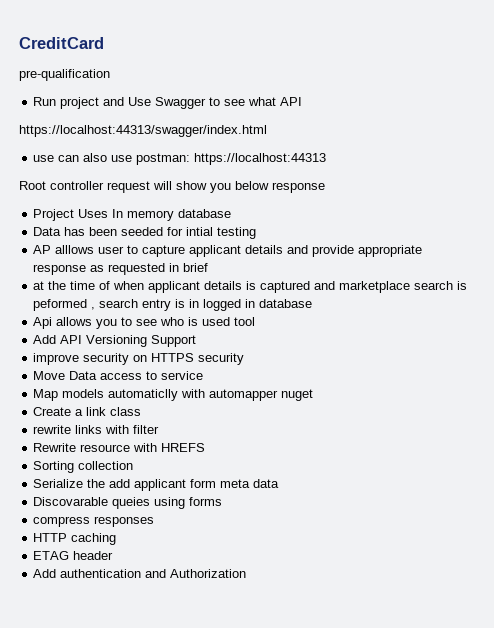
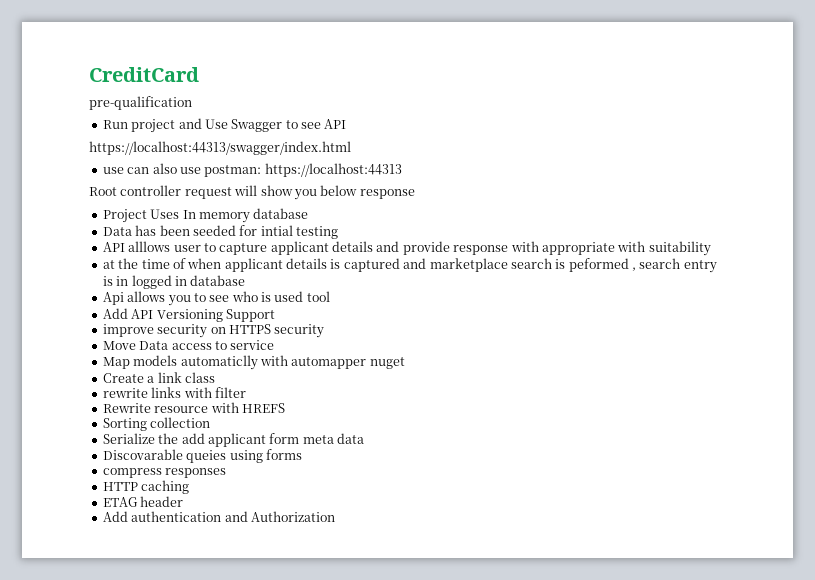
- Run project and Use Swagger to see what API
+ Run project and Use Swagger to see API
- AP alllows user to capture applicant details and provide appropriate response as requested in brief
+ API alllows user to capture applicant details and provide response with appropriate with suitability

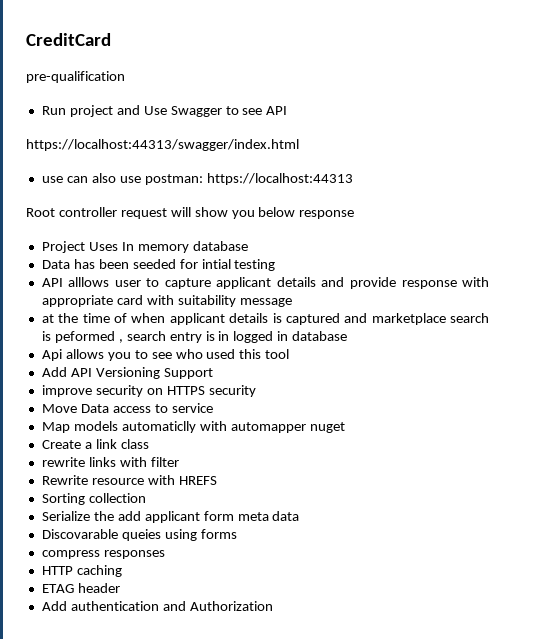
- API alllows user to capture applicant details and provide response with appropriate with suitability
+ API alllows user to capture applicant details and provide response with appropriate card with suitability message
- Api allows you to see who is used tool
+ Api allows you to see who used this tool

